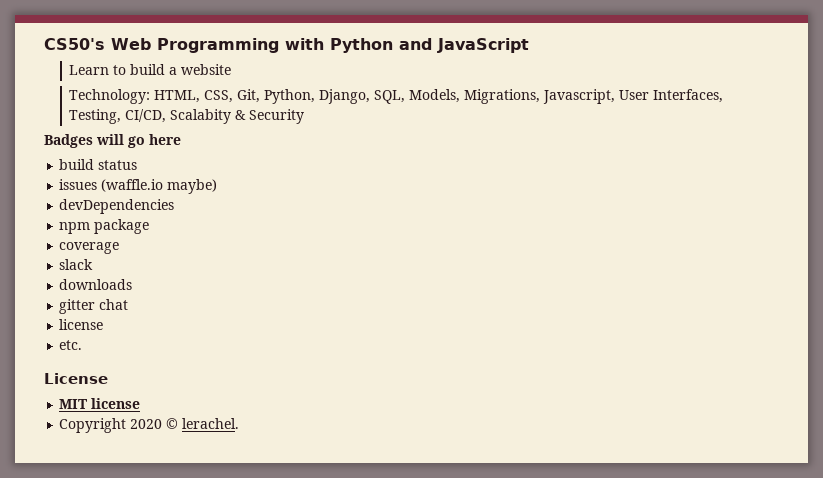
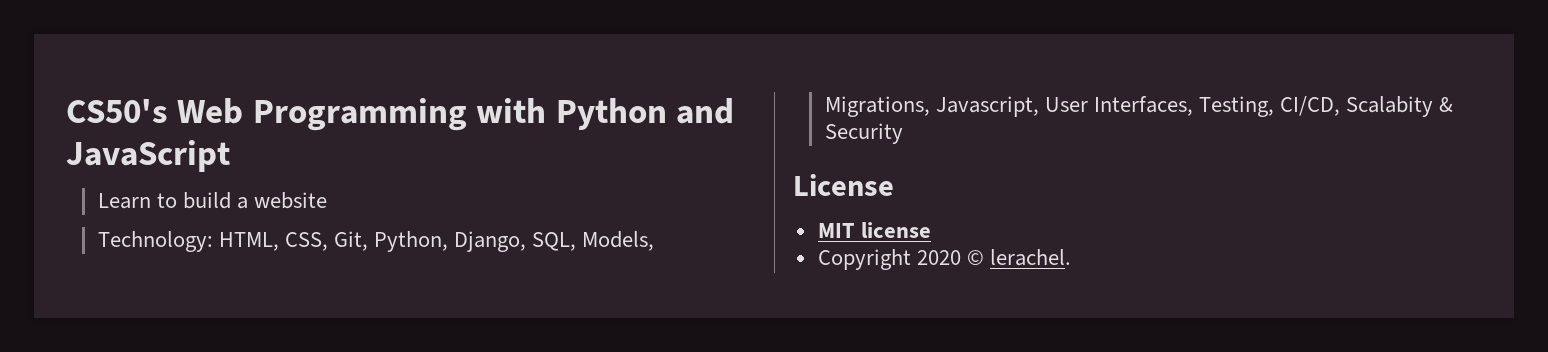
- Badges will go here
- build status
- issues (waffle.io maybe)
- devDependencies
- npm package
- coverage
- slack
- downloads
- gitter chat
- license
- etc.

